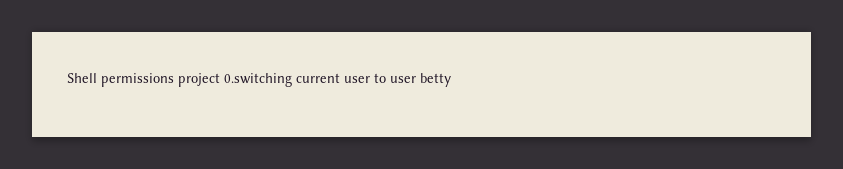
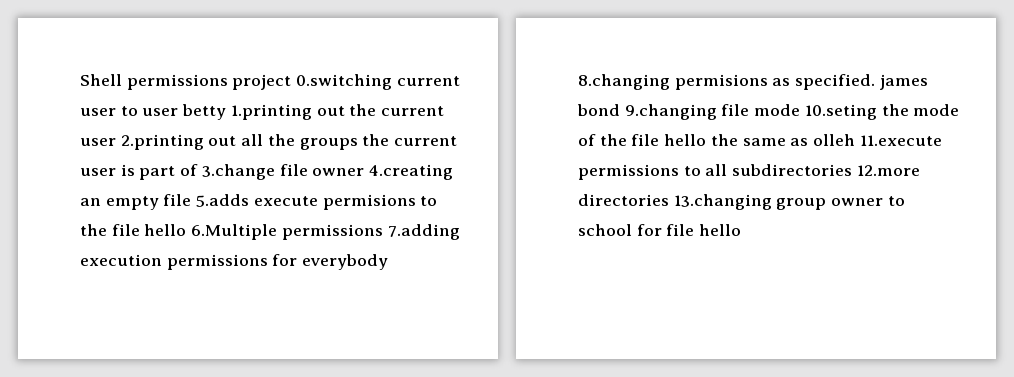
- Shell permissions project 0.switching current user to user betty
+ Shell permissions project 0.switching current user to user betty 1.printing out the current user 2.printing out all the groups the current user is part of 3.change file owner 4.creating an empty file 5.adds execute permisions to the file hello 6.Multiple permissions 7.adding execution permissions for everybody 8.changing permisions as specified. james bond 9.changing file mode 10.seting the mode of the file hello the same as olleh 11.execute permissions to all subdirectories 12.more directories 13.changing group owner to school for file hello

